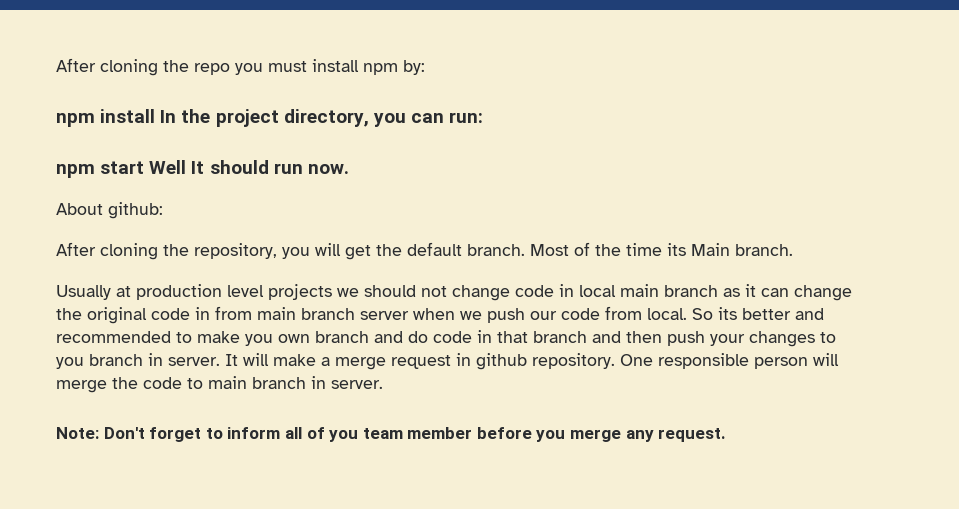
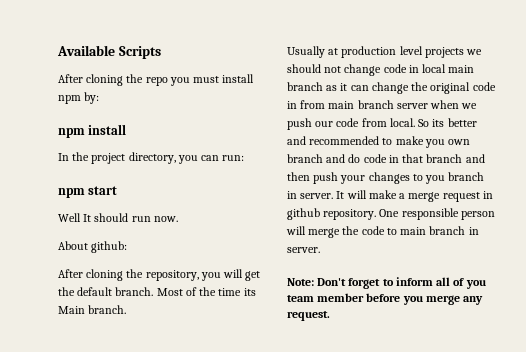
+ Available Scripts
- npm install In the project directory, you can run:
+ npm install
+ In the project directory, you can run:
- npm start Well It should run now.
+ npm start
+ Well It should run now.

